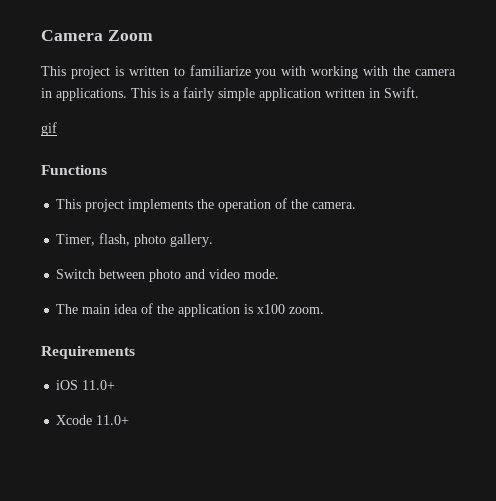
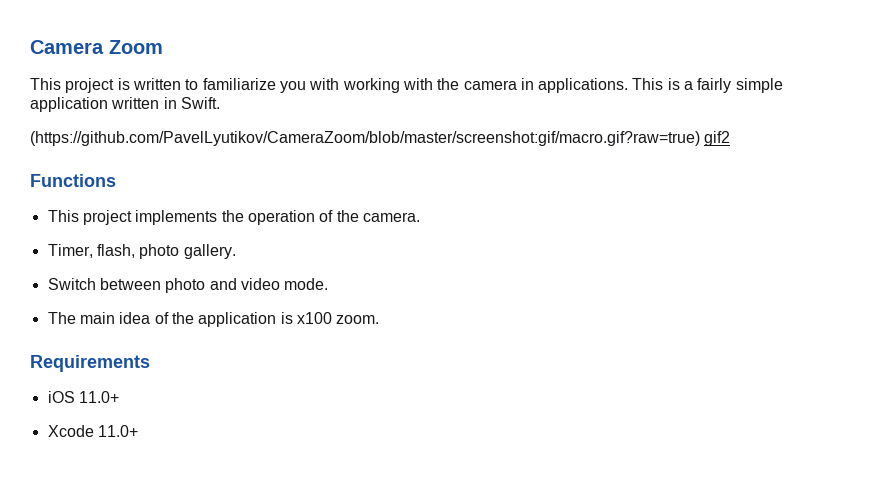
- gif
+ (https://github.com/PavelLyutikov/CameraZoom/blob/master/screenshot:gif/macro.gif?raw=true) gif2

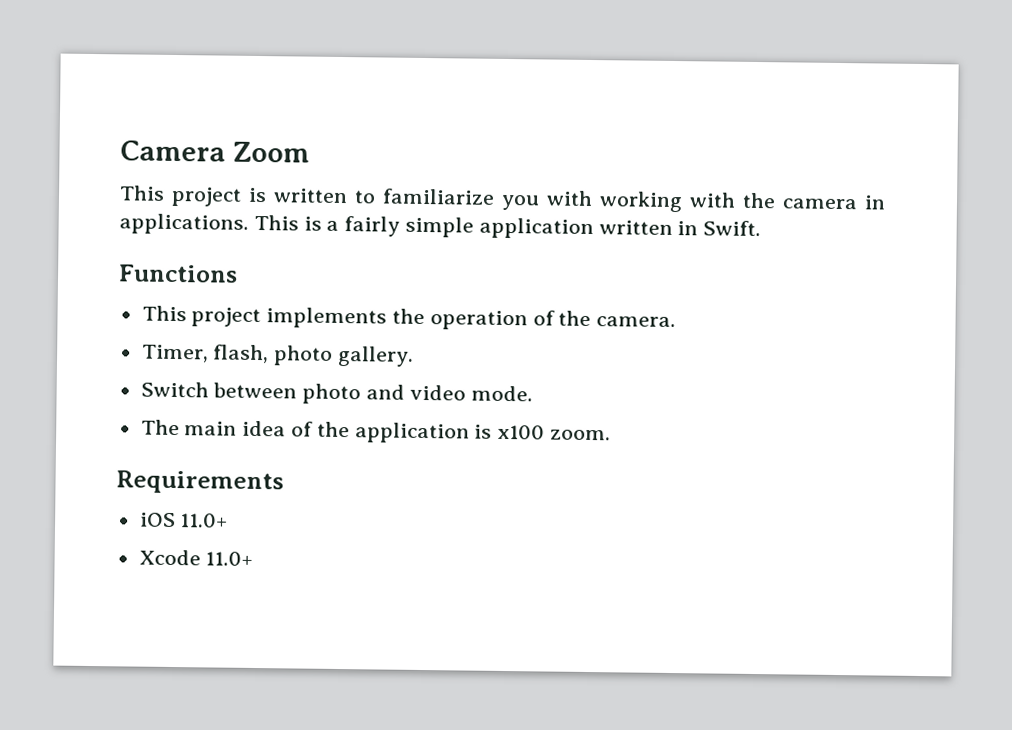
- (https://github.com/PavelLyutikov/CameraZoom/blob/master/screenshot:gif/macro.gif?raw=true) gif2

